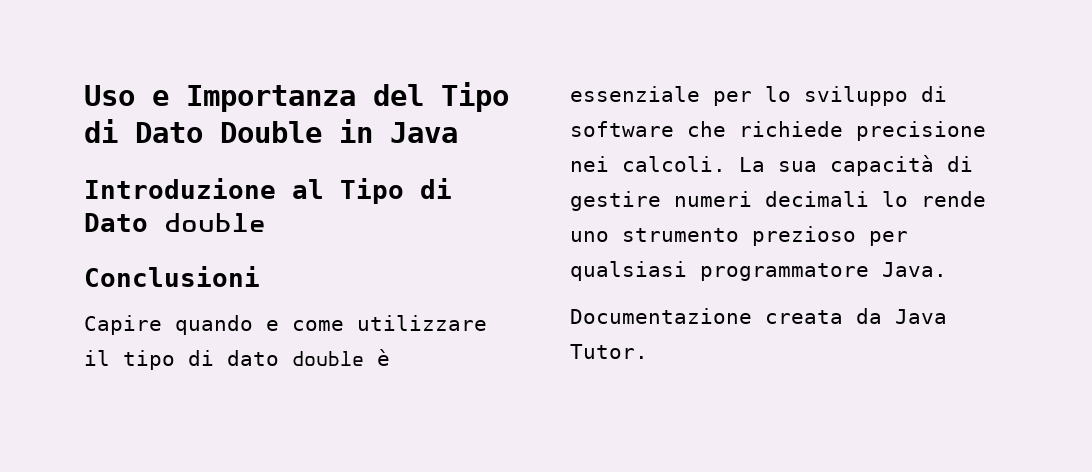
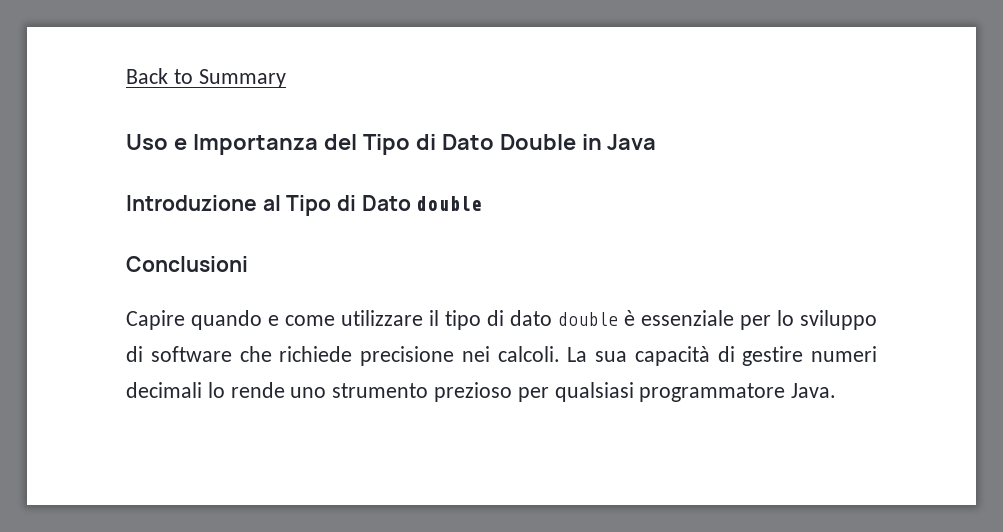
+ Back to Summary
- Documentazione creata da Java Tutor.

